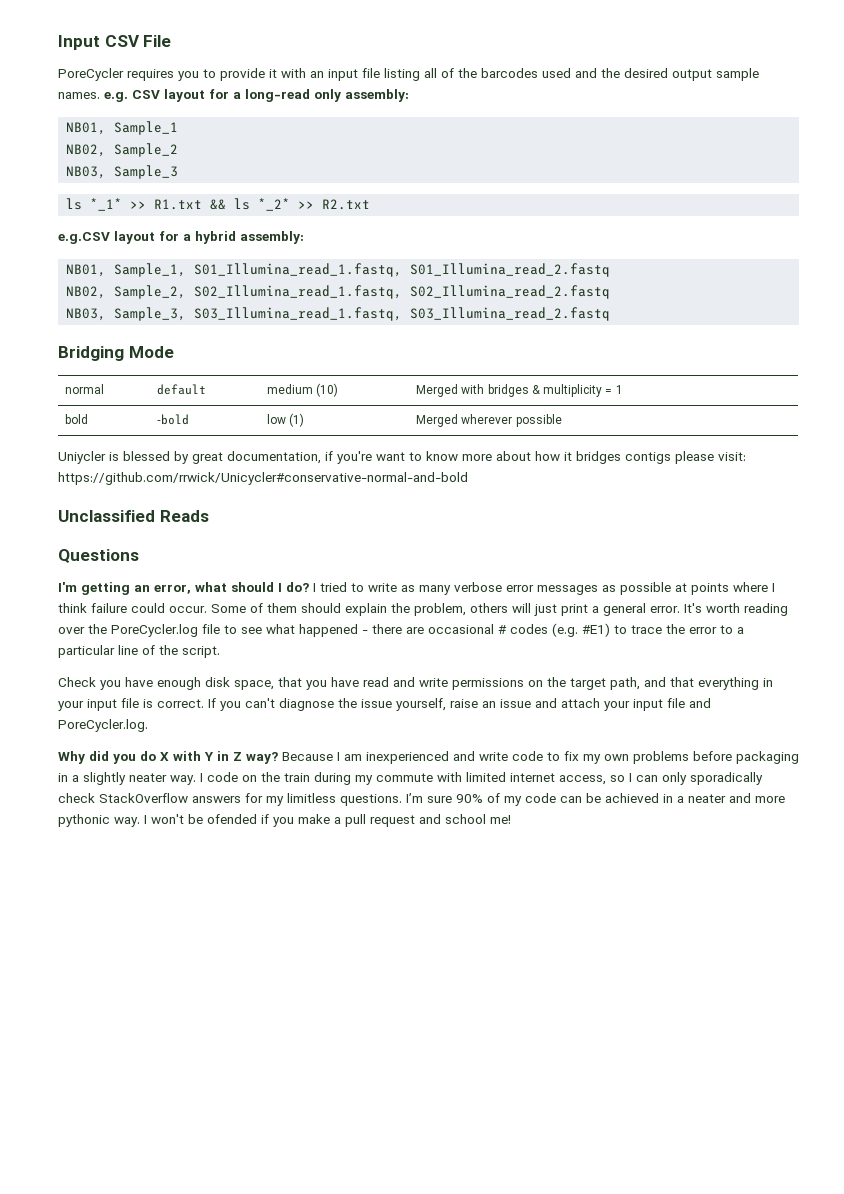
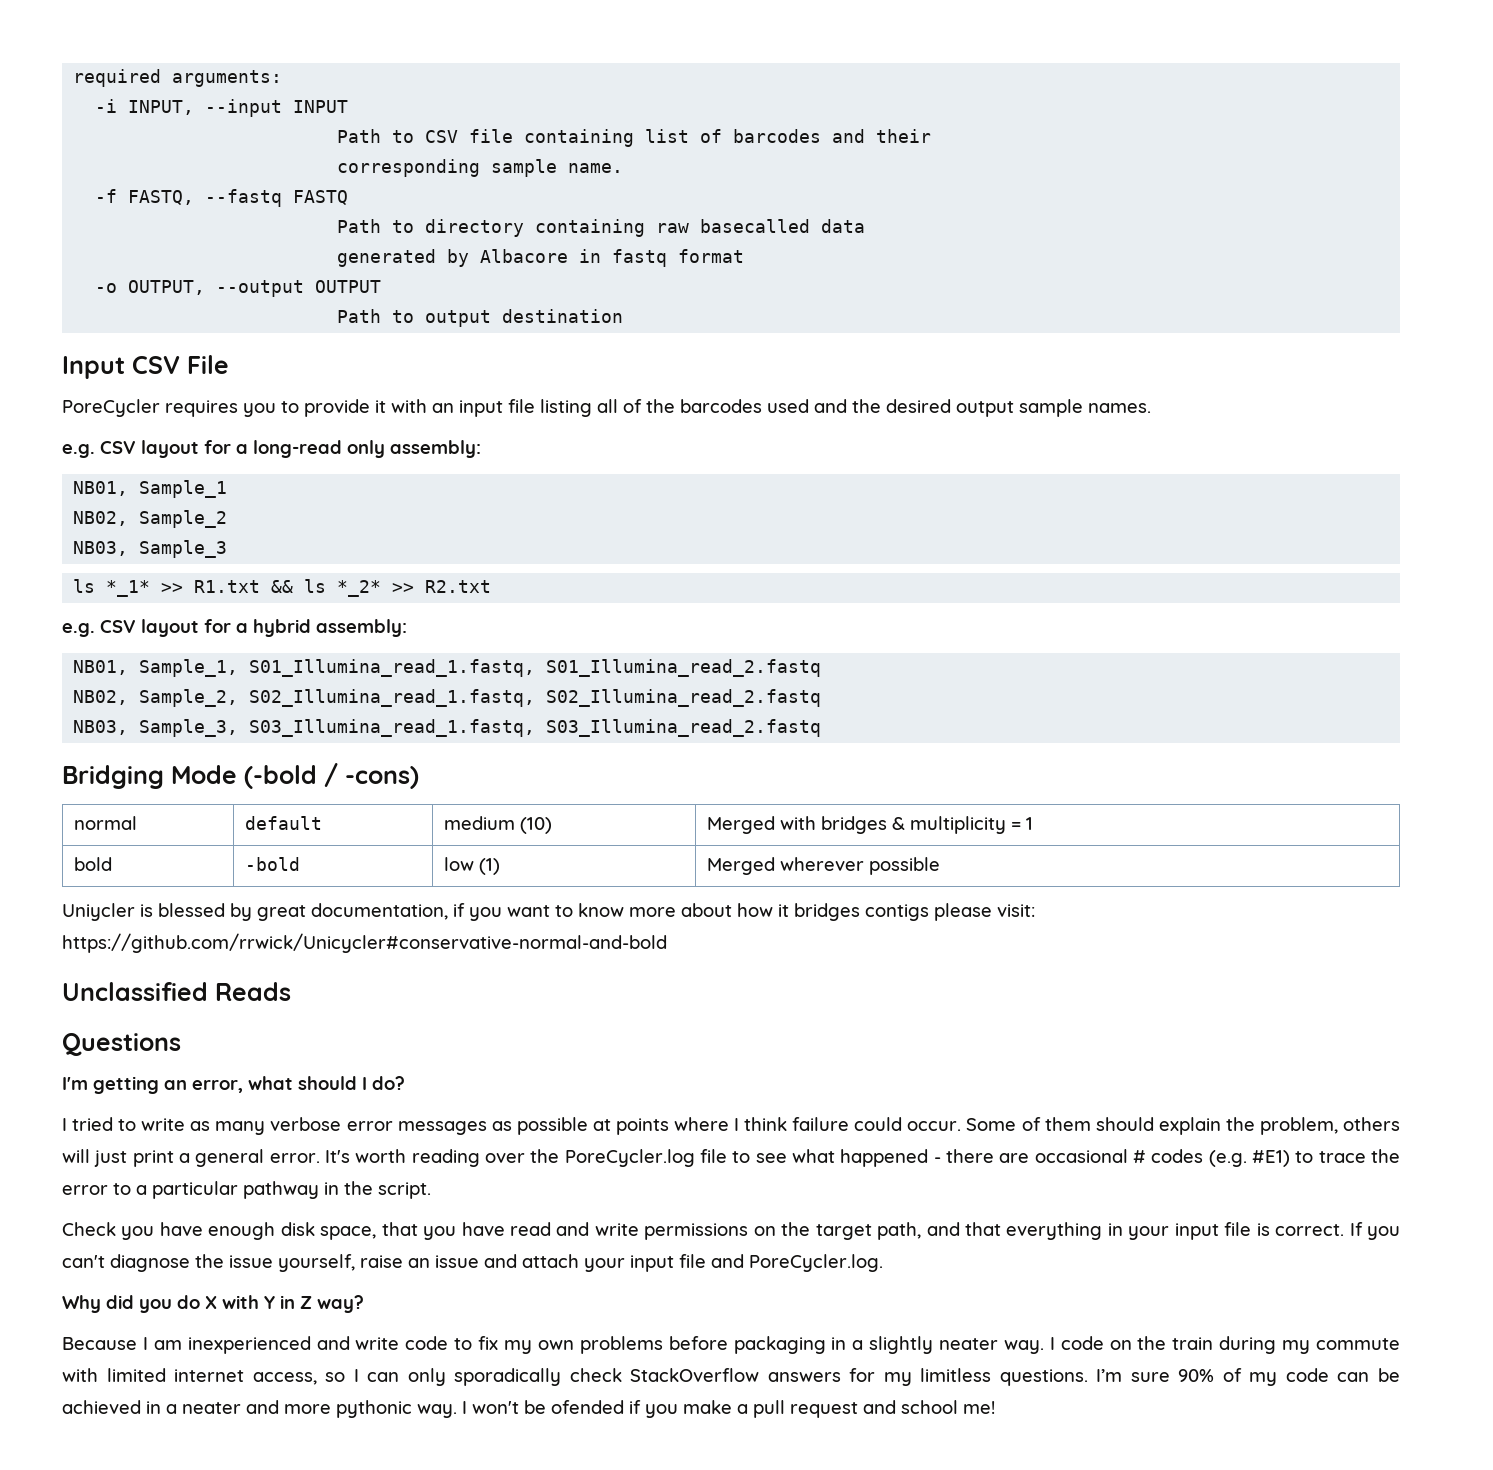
+ required arguments:
+ -i INPUT, --input INPUT
+ Path to CSV file containing list of barcodes and their
+ corresponding sample name.
+ -f FASTQ, --fastq FASTQ
+ Path to directory containing raw basecalled data
+ generated by Albacore in fastq format
+ -o OUTPUT, --output OUTPUT
+ Path to output destination
- PoreCycler requires you to provide it with an input file listing all of the barcodes used and the desired output sample names. e.g. CSV layout for a long-read only assembly:
+ PoreCycler requires you to provide it with an input file listing all of the barcodes used and the desired output sample names.
+ e.g. CSV layout for a long-read only assembly:
- e.g.CSV layout for a hybrid assembly:
+ e.g. CSV layout for a hybrid assembly:
- Bridging Mode
+ Bridging Mode (-bold / -cons)
- Uniycler is blessed by great documentation, if you're want to know more about how it bridges contigs please visit: https://github.com/rrwick/Unicycler#conservative-normal-and-bold
+ Uniycler is blessed by great documentation, if you want to know more about how it bridges contigs please visit: https://github.com/rrwick/Unicycler#conservative-normal-and-bold
- I'm getting an error, what should I do? I tried to write as many verbose error messages as possible at points where I think failure could occur.
+ I'm getting an error, what should I do?
+ I tried to write as many verbose error messages as possible at points where I think failure could occur.
- It's worth reading over the PoreCycler.log file to see what happened - there are occasional # codes (e.g. #E1) to trace the error to a particular line of the script.
+ It's worth reading over the PoreCycler.log file to see what happened - there are occasional # codes (e.g. #E1) to trace the error to a particular pathway in the script.
- Why did you do X with Y in Z way? Because I am inexperienced and write code to fix my own problems before packaging in a slightly neater way.
+ Why did you do X with Y in Z way?
+ Because I am inexperienced and write code to fix my own problems before packaging in a slightly neater way.

